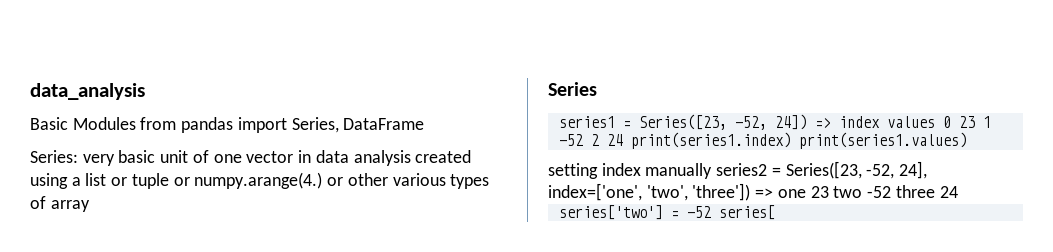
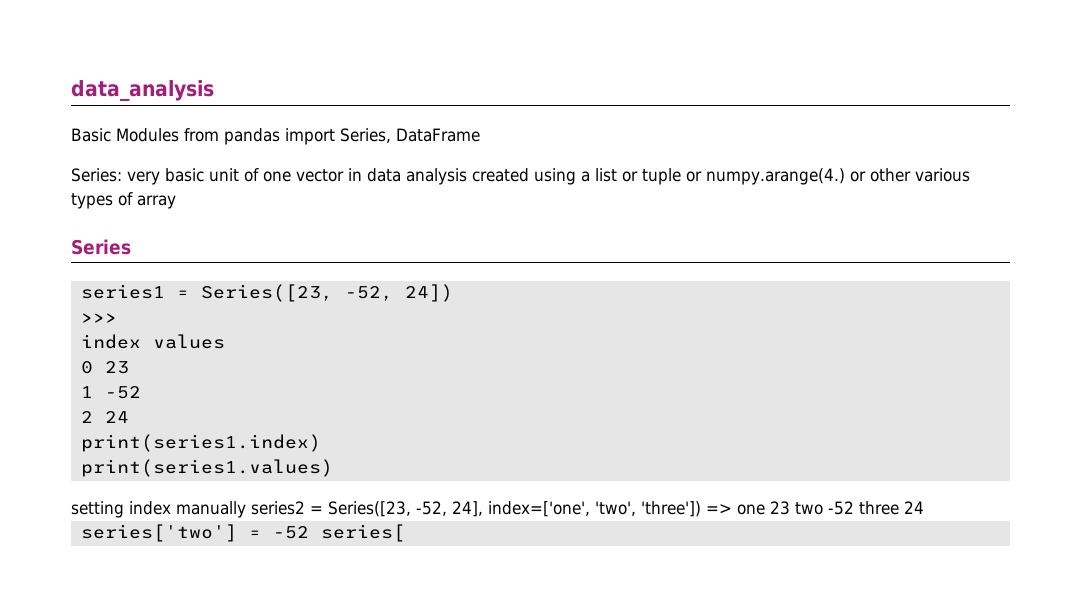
- series1 = Series([23, -52, 24]) => index values 0 23 1 -52 2 24 print(series1.index) print(series1.values)
+ series1 = Series([23, -52, 24])
+ >>>
+ index values
+ 0 23
+ 1 -52
+ 2 24
+ print(series1.index)
+ print(series1.values)

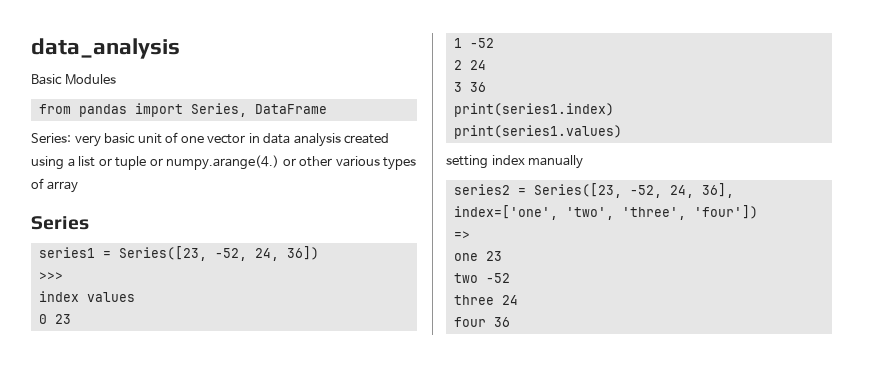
- Basic Modules from pandas import Series, DataFrame
+ Basic Modules
+ from pandas import Series, DataFrame
- series1 = Series([23, -52, 24])
+ series1 = Series([23, -52, 24, 36])
+ 3 36
- setting index manually series2 = Series([23, -52, 24], index=['one', 'two', 'three']) => one 23 two -52 three 24
+ setting index manually
+ series2 = Series([23, -52, 24, 36], index=['one', 'two', 'three', 'four'])
+ =>
+ one 23
+ two -52
+ three 24
- series['two'] = -52 series[
+ four 36

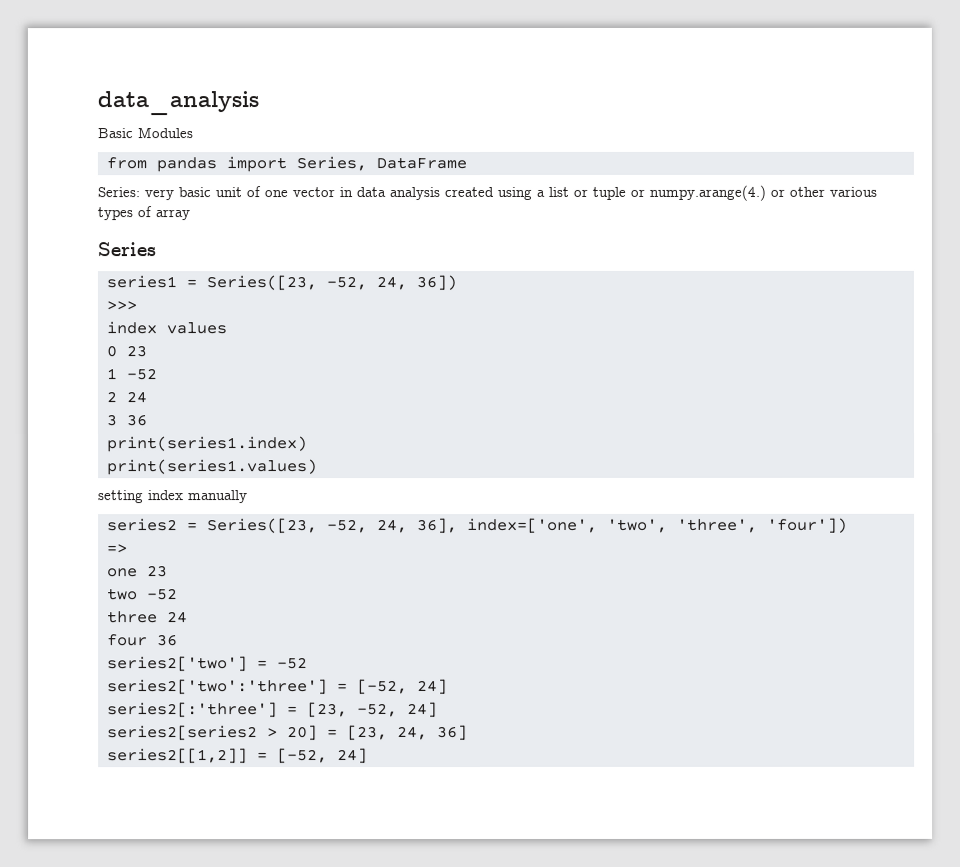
+ series2['two'] = -52
+ series2['two':'three'] = [-52, 24]
+ series2[:'three'] = [23, -52, 24]
+ series2[series2 > 20] = [23, 24, 36]
+ series2[[1,2]] = [-52, 24]

